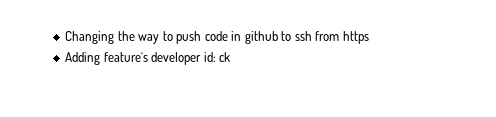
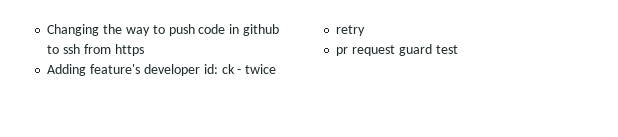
- Adding feature's developer id: ck
+ Adding feature's developer id: ck - twice
+ retry
+ pr request guard test

